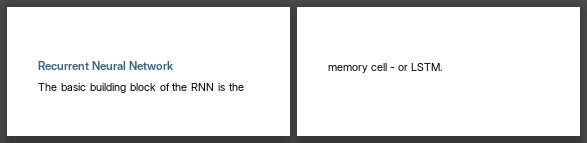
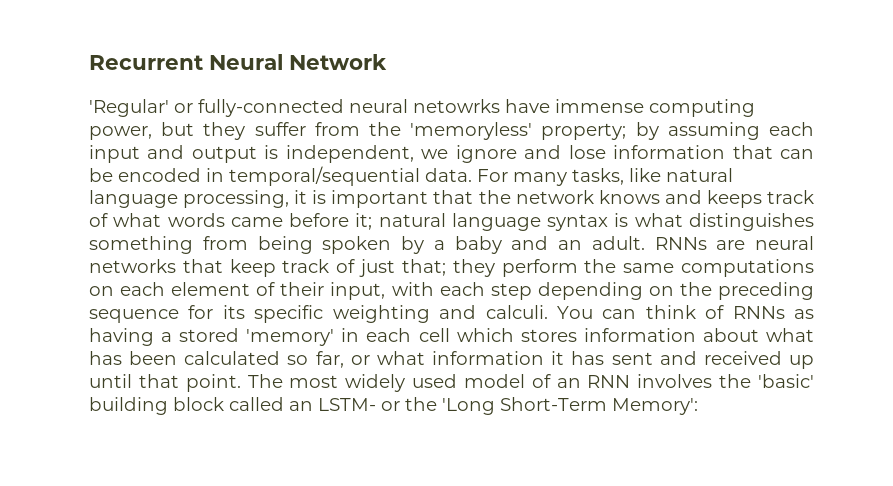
- The basic building block of the RNN is the memory cell - or LSTM.
+ 'Regular' or fully-connected neural netowrks have immense computing power, but they suffer from the 'memoryless' property; by assuming each input and output is independent, we ignore and lose information that can be encoded in temporal/sequential data. For many tasks, like natural language processing, it is important that the network knows and keeps track of what words came before it; natural language syntax is what distinguishes something from being spoken by a baby and an adult. RNNs are neural networks that keep track of just that; they perform the same computations on each element of their input, with each step depending on the preceding sequence for its specific weighting and calculi. You can think of RNNs as having a stored 'memory' in each cell which stores information about what has been calculated so far, or what information it has sent and received up until that point. The most widely used model of an RNN involves the 'basic' building block called an LSTM- or the 'Long Short-Term Memory':

